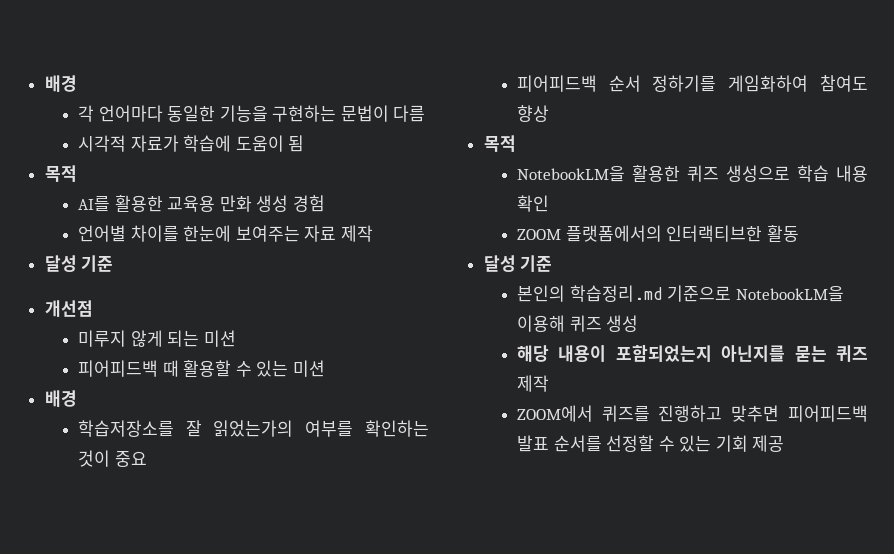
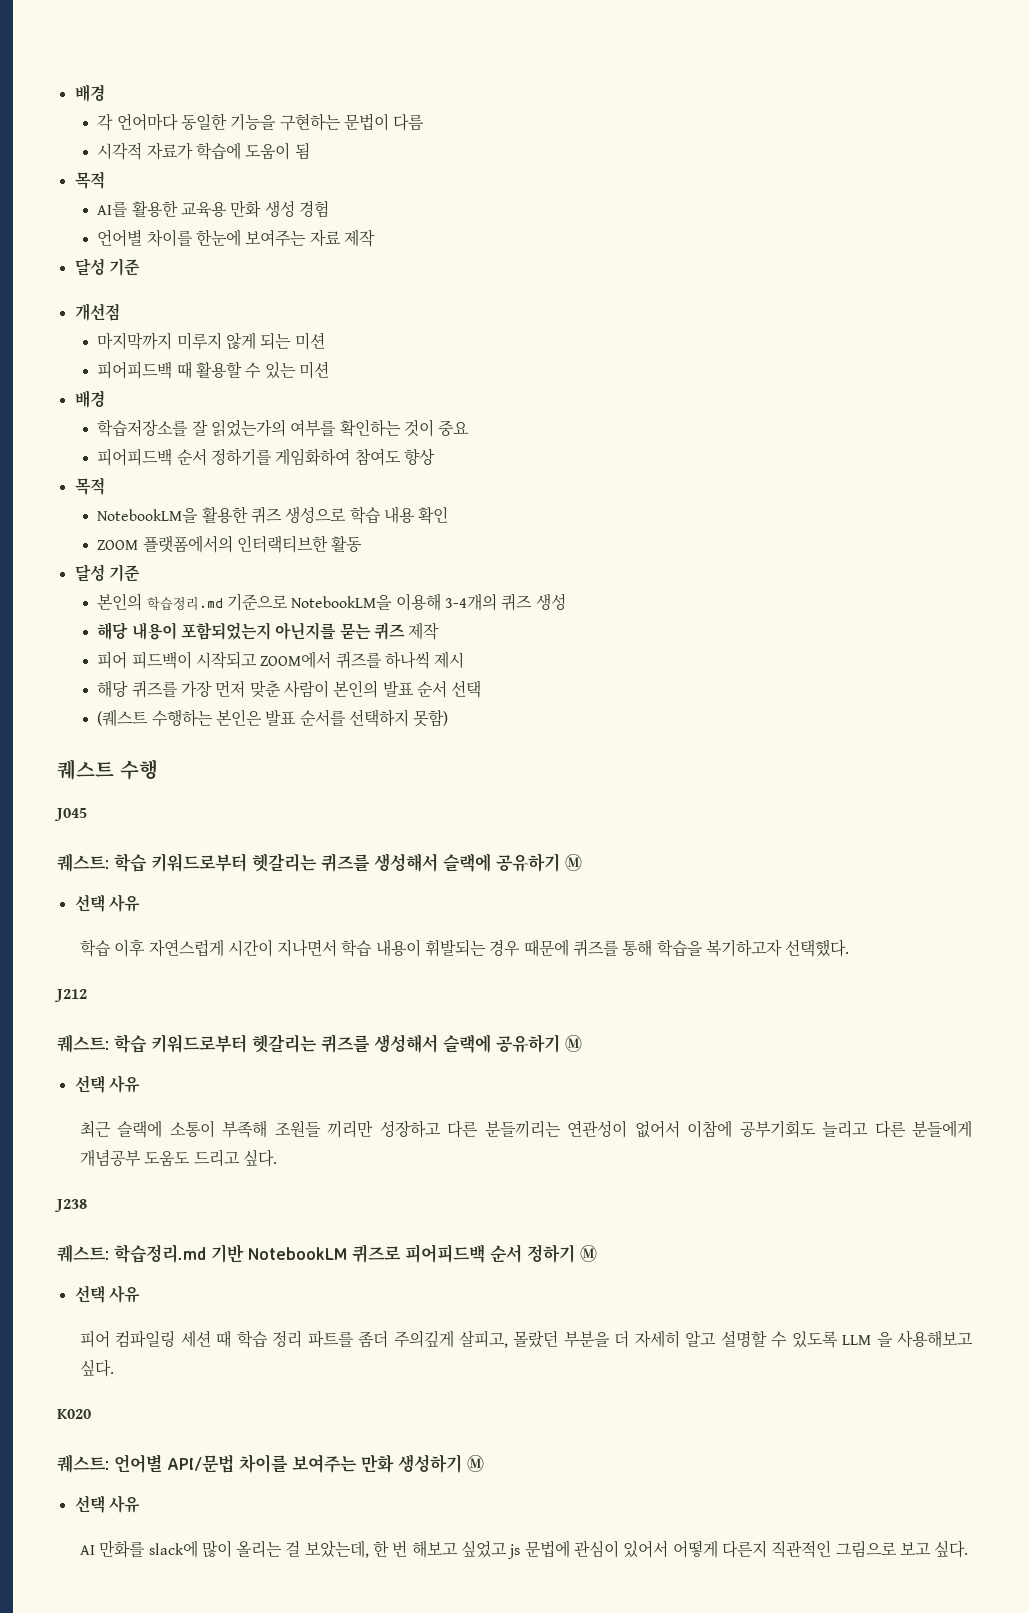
- 미루지 않게 되는 미션
+ 마지막까지 미루지 않게 되는 미션
- 본인의 학습정리.md 기준으로 NotebookLM을 이용해 퀴즈 생성
+ 본인의 학습정리.md 기준으로 NotebookLM을 이용해 3-4개의 퀴즈 생성
- ZOOM에서 퀴즈를 진행하고 맞추면 피어피드백 발표 순서를 선정할 수 있는 기회 제공
+ 피어 피드백이 시작되고 ZOOM에서 퀴즈를 하나씩 제시
+ 해당 퀴즈를 가장 먼저 맞춘 사람이 본인의 발표 순서 선택
+ (퀘스트 수행하는 본인은 발표 순서를 선택하지 못함)
+ 퀘스트 수행
+ J045
+ 퀘스트: 학습 키워드로부터 헷갈리는 퀴즈를 생성해서 슬랙에 공유하기 Ⓜ
+ 선택 사유
+ 학습 이후 자연스럽게 시간이 지나면서 학습 내용이 휘발되는 경우 때문에 퀴즈를 통해 학습을 복기하고자 선택했다.
+ J212
+ 퀘스트: 학습 키워드로부터 헷갈리는 퀴즈를 생성해서 슬랙에 공유하기 Ⓜ
+ 선택 사유
+ 최근 슬랙에 소통이 부족해 조원들 끼리만 성장하고 다른 분들끼리는 연관성이 없어서 이참에 공부기회도 늘리고 다른 분들에게 개념공부 도움도 드리고 싶다.
+ J238
+ 퀘스트: 학습정리.md 기반 NotebookLM 퀴즈로 피어피드백 순서 정하기 Ⓜ
+ 선택 사유
+ 피어 컴파일링 세션 때 학습 정리 파트를 좀더 주의깊게 살피고, 몰랐던 부분을 더 자세히 알고 설명할 수 있도록 LLM 을 사용해보고 싶다.
+ K020
+ 퀘스트: 언어별 API/문법 차이를 보여주는 만화 생성하기 Ⓜ
+ 선택 사유
+ AI 만화를 slack에 많이 올리는 걸 보았는데, 한 번 해보고 싶었고 js 문법에 관심이 있어서 어떻게 다른지 직관적인 그림으로 보고 싶다.

